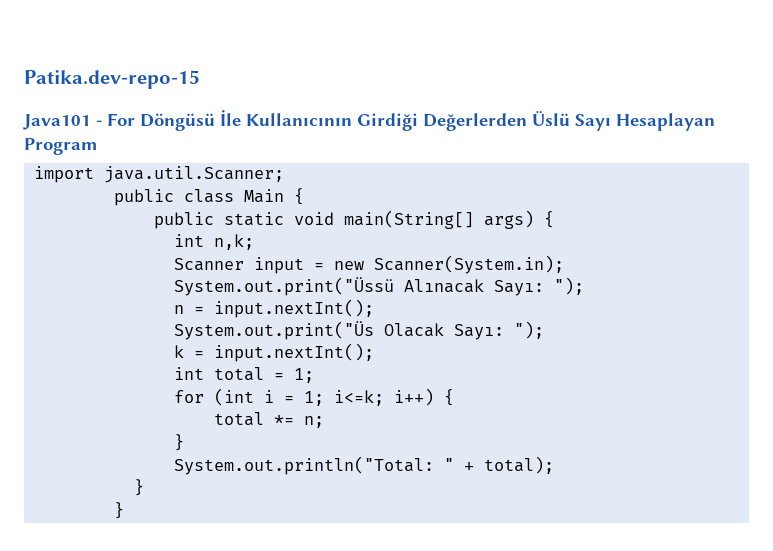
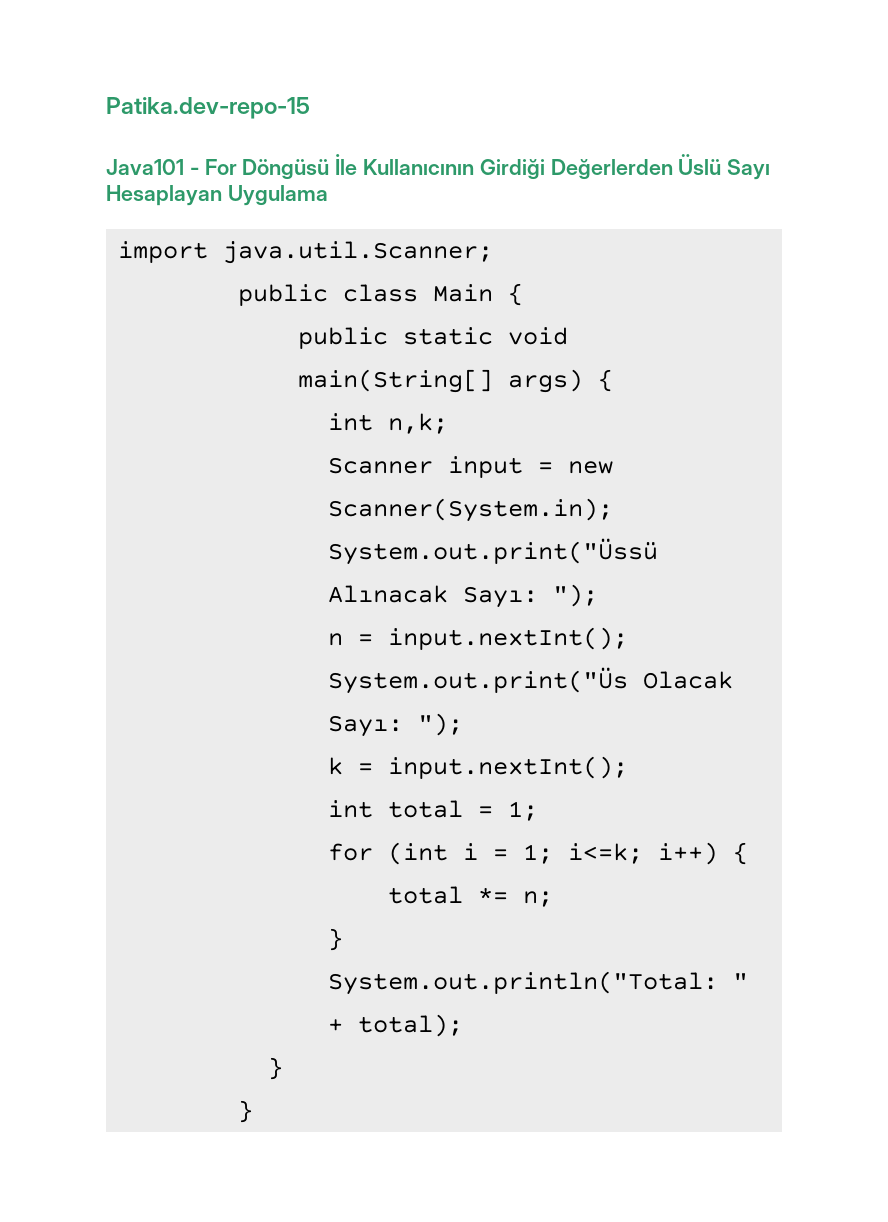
- Java101 - For Döngüsü İle Kullanıcının Girdiği Değerlerden Üslü Sayı Hesaplayan Program
+ Java101 - For Döngüsü İle Kullanıcının Girdiği Değerlerden Üslü Sayı Hesaplayan Uygulama

